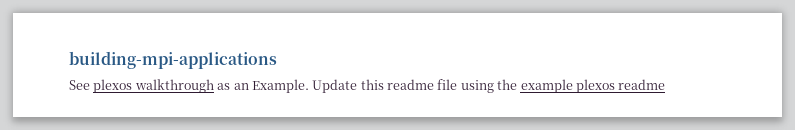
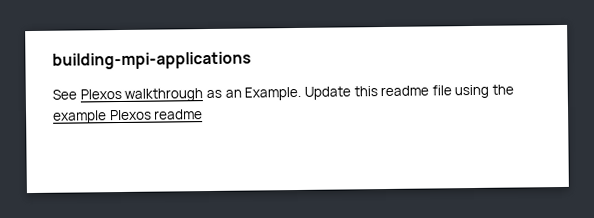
- See plexos walkthrough as an Example.
+ See Plexos walkthrough as an Example.
- Update this readme file using the example plexos readme
+ Update this readme file using the example Plexos readme

